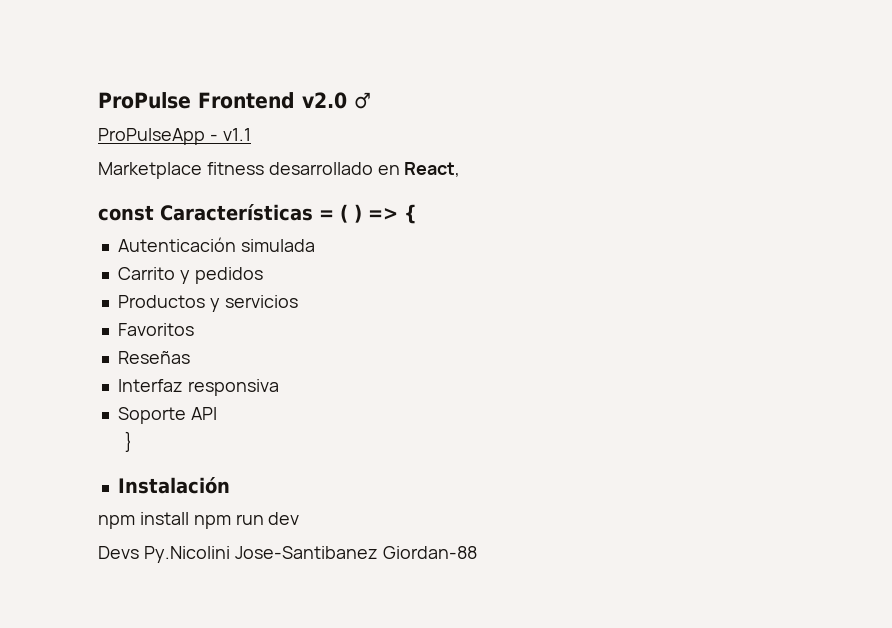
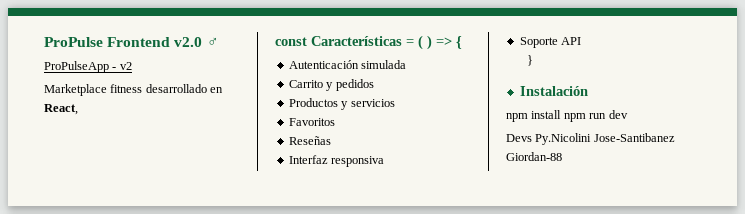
- ProPulseApp - v1.1
+ ProPulseApp - v2

